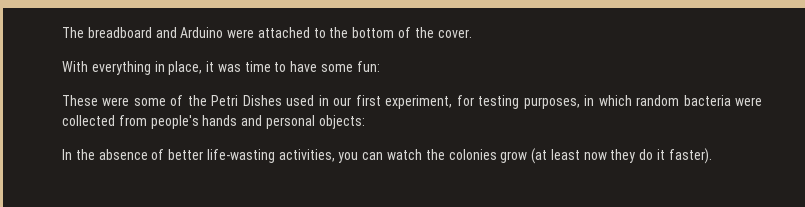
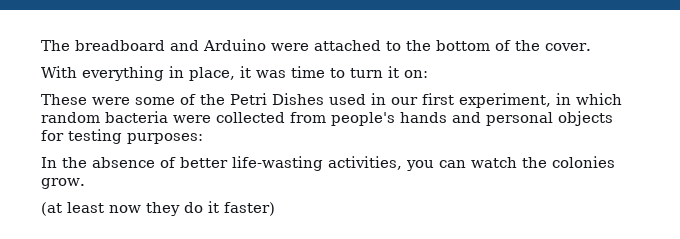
- With everything in place, it was time to have some fun:
+ With everything in place, it was time to turn it on:
- These were some of the Petri Dishes used in our first experiment, for testing purposes, in which random bacteria were collected from people's hands and personal objects:
+ These were some of the Petri Dishes used in our first experiment, in which random bacteria were collected from people's hands and personal objects for testing purposes:
- In the absence of better life-wasting activities, you can watch the colonies grow (at least now they do it faster).
+ In the absence of better life-wasting activities, you can watch the colonies grow.
+ (at least now they do it faster)

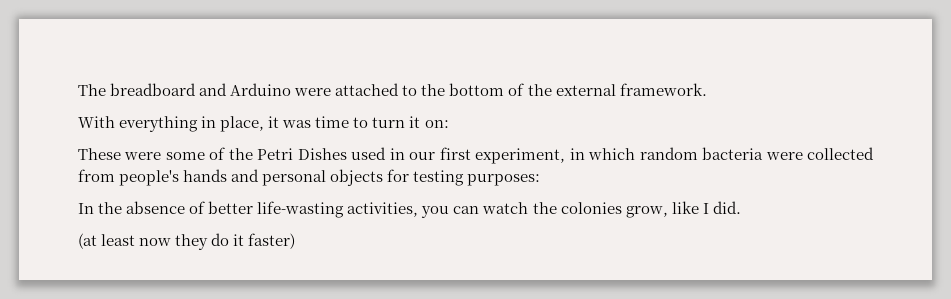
- The breadboard and Arduino were attached to the bottom of the cover.
+ The breadboard and Arduino were attached to the bottom of the external framework.
- In the absence of better life-wasting activities, you can watch the colonies grow.
+ In the absence of better life-wasting activities, you can watch the colonies grow, like I did.

